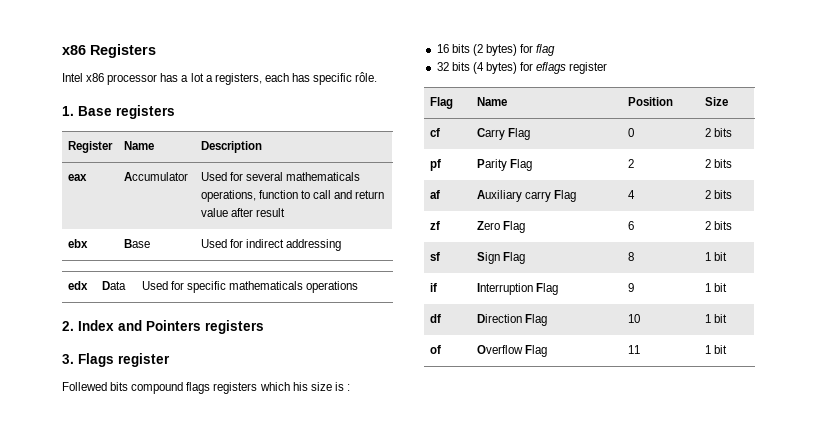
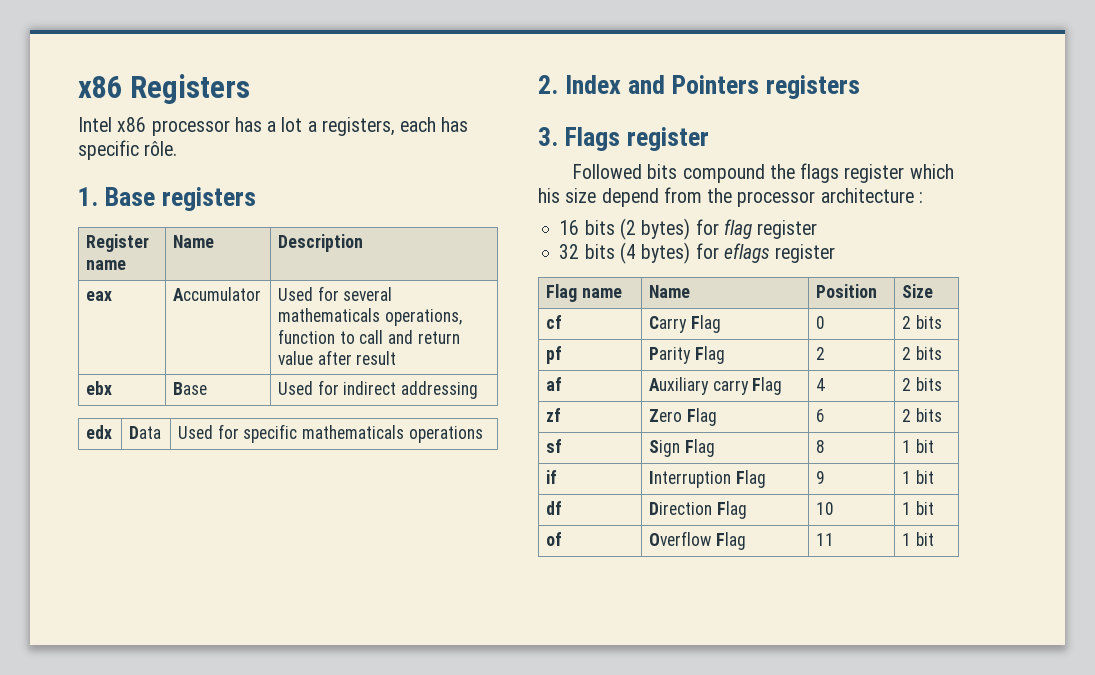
- Register | Name | Description
+ Register name | Name | Description
- Follewed bits compound flags registers which his size is :
+ Followed bits compound the flags register which his size depend from the processor architecture :
- 16 bits (2 bytes) for flag
+ 16 bits (2 bytes) for flag register
- Flag | Name | Position | Size
+ Flag name | Name | Position | Size

